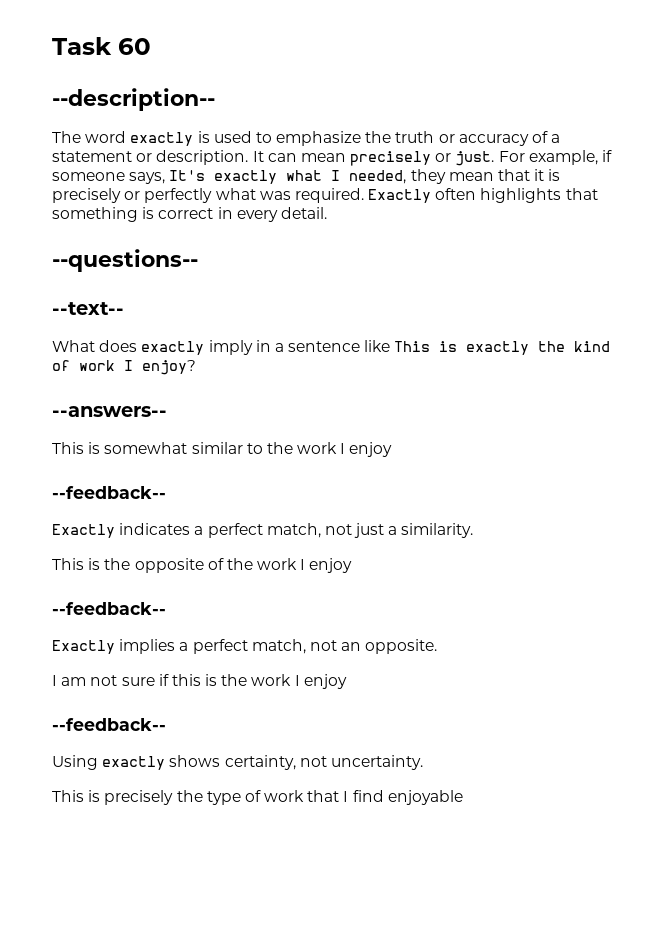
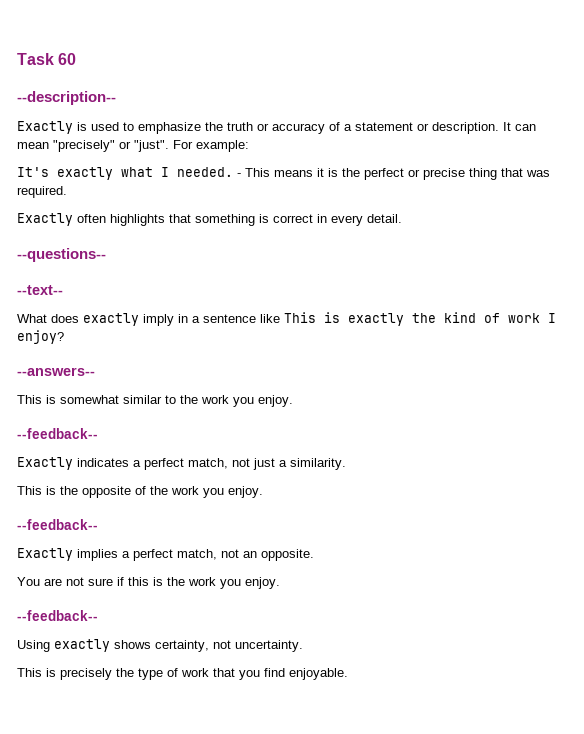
- The word exactly is used to emphasize the truth or accuracy of a statement or description.
+ Exactly is used to emphasize the truth or accuracy of a statement or description.
- It can mean precisely or just. For example, if someone says, It's exactly what I needed, they mean that it is precisely or perfectly what was required. Exactly often highlights that something is correct in every detail.
+ It can mean "precisely" or "just". For example:
+ It's exactly what I needed. - This means it is the perfect or precise thing that was required.
+ Exactly often highlights that something is correct in every detail.
- This is somewhat similar to the work I enjoy
+ This is somewhat similar to the work you enjoy.
- This is the opposite of the work I enjoy
+ This is the opposite of the work you enjoy.
- I am not sure if this is the work I enjoy
+ You are not sure if this is the work you enjoy.
- This is precisely the type of work that I find enjoyable
+ This is precisely the type of work that you find enjoyable.

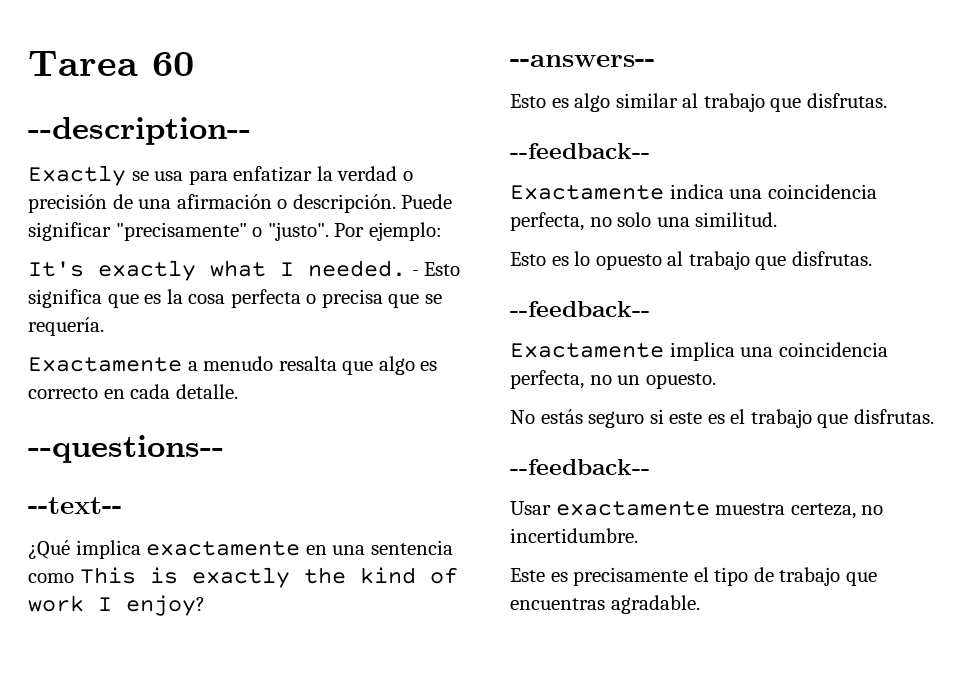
- Task 60
+ Tarea 60
- Exactly is used to emphasize the truth or accuracy of a statement or description. It can mean "precisely" or "just". For example:
+ Exactly se usa para enfatizar la verdad o precisión de una afirmación o descripción. Puede significar "precisamente" o "justo". Por ejemplo:
- - This means it is the perfect or precise thing that was required.
- Exactly often highlights that something is correct in every detail.
+ - Esto significa que es la cosa perfecta o precisa que se requería.
+ Exactamente a menudo resalta que algo es correcto en cada detalle.
  --questions--
  --text--
- What does exactly imply in a sentence like This is exactly the kind of work I enjoy?
+ ¿Qué implica exactamente en una sentencia como This is exactly the kind of work I enjoy?
- This is somewhat similar to the work you enjoy.
+ Esto es algo similar al trabajo que disfrutas.
  --feedback--
- Exactly indicates a perfect match, not just a similarity.
- This is the opposite of the work you enjoy.
+ Exactamente indica una coincidencia perfecta, no solo una similitud.
+ Esto es lo opuesto al trabajo que disfrutas.
  --feedback--
- Exactly implies a perfect match, not an opposite.
- You are not sure if this is the work you enjoy.
+ Exactamente implica una coincidencia perfecta, no un opuesto.
+ No estás seguro si este es el trabajo que disfrutas.
  --feedback--
- Using exactly shows certainty, not uncertainty.
- This is precisely the type of work that you find enjoyable.
+ Usar exactamente muestra certeza, no incertidumbre.
+ Este es precisamente el tipo de trabajo que encuentras agradable.

